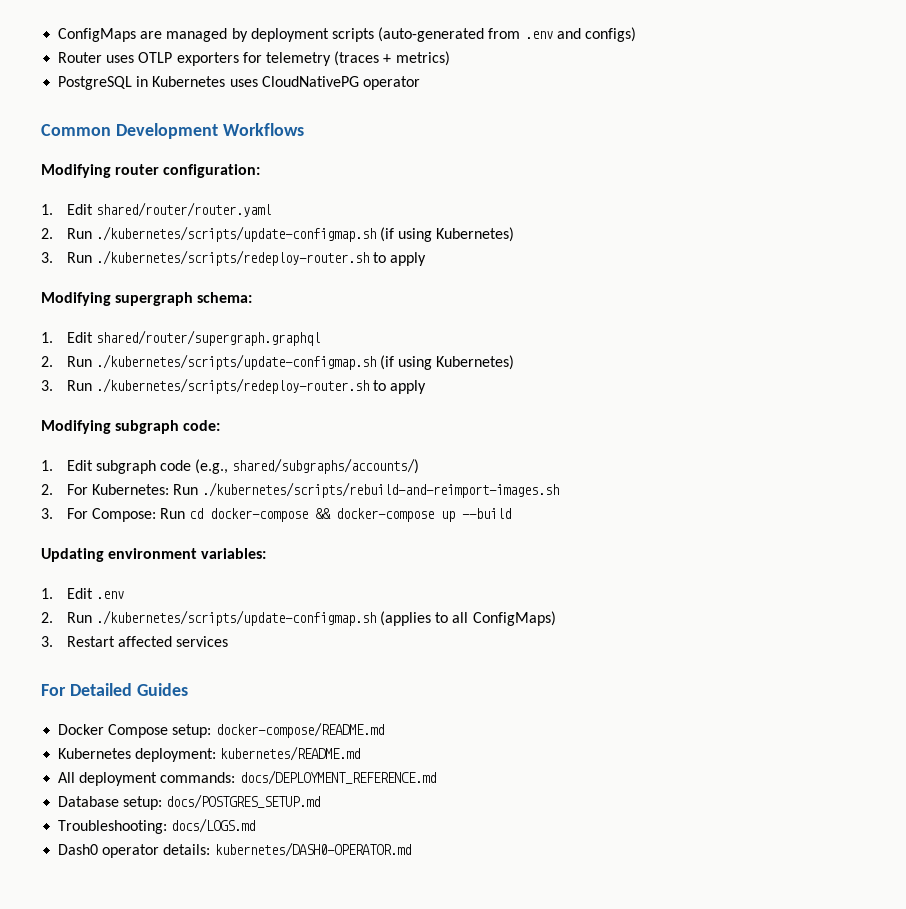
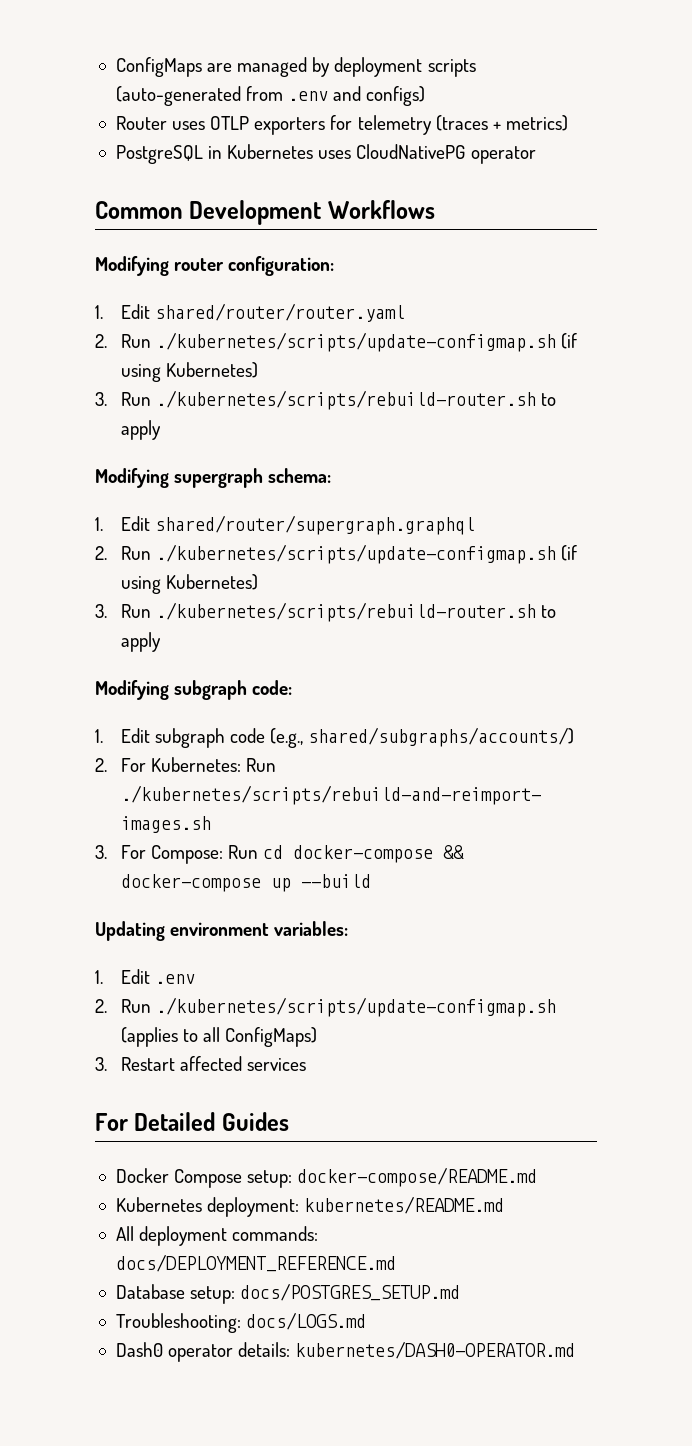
  1. Edit shared/router/router.yaml
  2. Run ./kubernetes/scripts/update-configmap.sh (if using Kubernetes)
- 3. Run ./kubernetes/scripts/redeploy-router.sh to apply
+ 3. Run ./kubernetes/scripts/rebuild-router.sh to apply
  1. Edit shared/router/supergraph.graphql
  2. Run ./kubernetes/scripts/update-configmap.sh (if using Kubernetes)
- 3. Run ./kubernetes/scripts/redeploy-router.sh to apply
+ 3. Run ./kubernetes/scripts/rebuild-router.sh to apply

